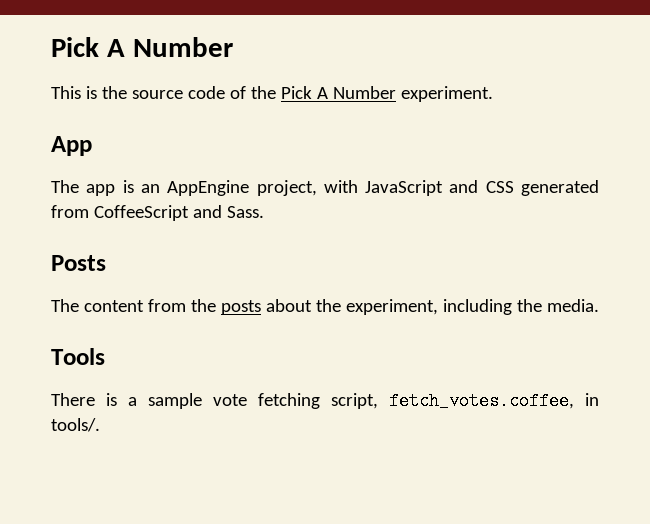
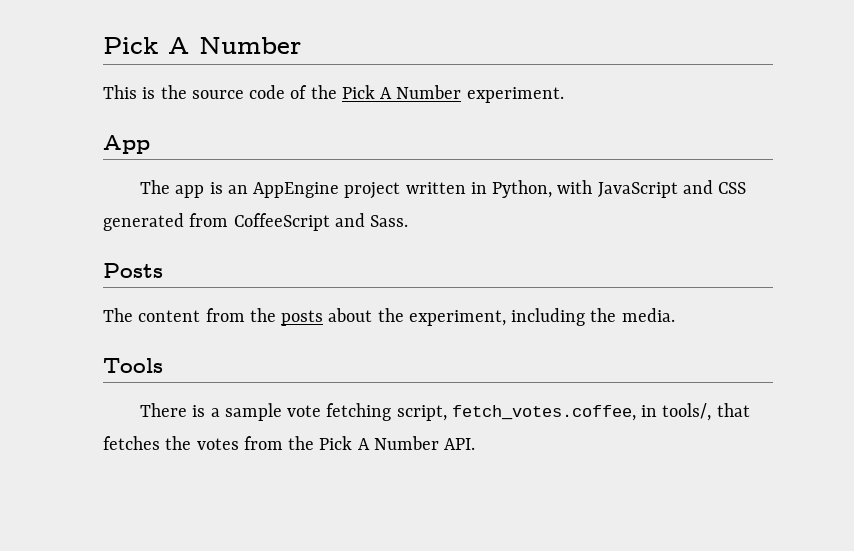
- The app is an AppEngine project, with JavaScript and CSS generated from CoffeeScript and Sass.
+ The app is an AppEngine project written in Python, with JavaScript and CSS generated from CoffeeScript and Sass.
- There is a sample vote fetching script, fetch_votes.coffee, in tools/.
+ There is a sample vote fetching script, fetch_votes.coffee, in tools/, that fetches the votes from the Pick A Number API.

